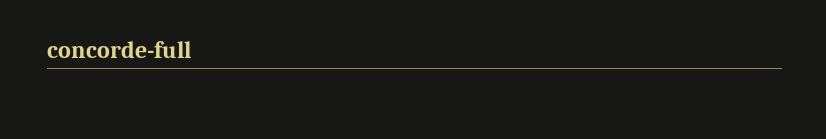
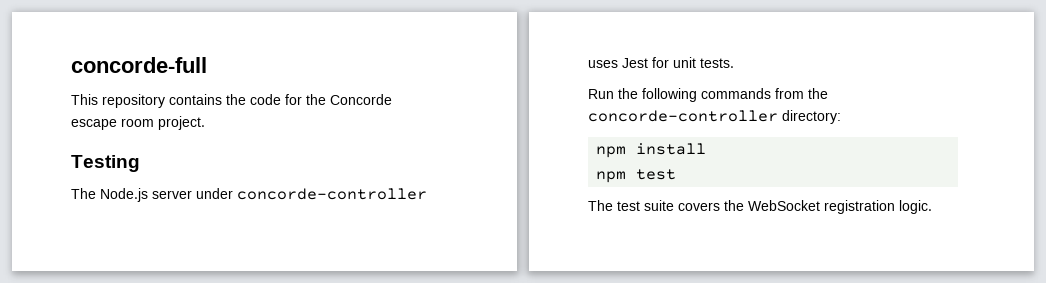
+ This repository contains the code for the Concorde escape room project.
+ Testing
+ The Node.js server under concorde-controller uses Jest for unit tests.
+ Run the following commands from the concorde-controller directory:
+ npm install
+ npm test
+ The test suite covers the WebSocket registration logic.

